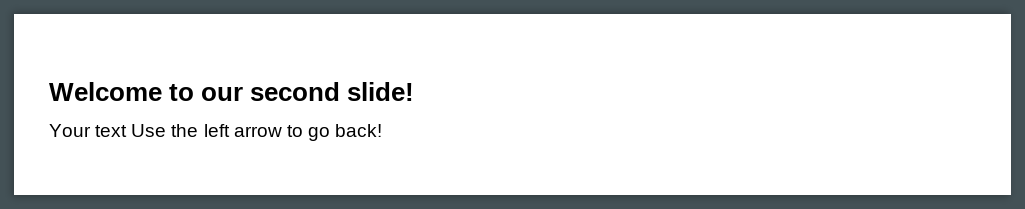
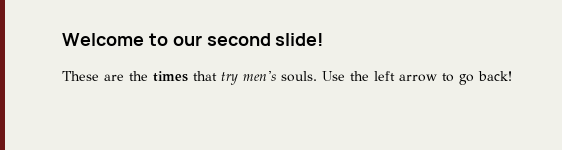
- Your text Use the left arrow to go back!
+ These are the times that try men's souls. Use the left arrow to go back!

